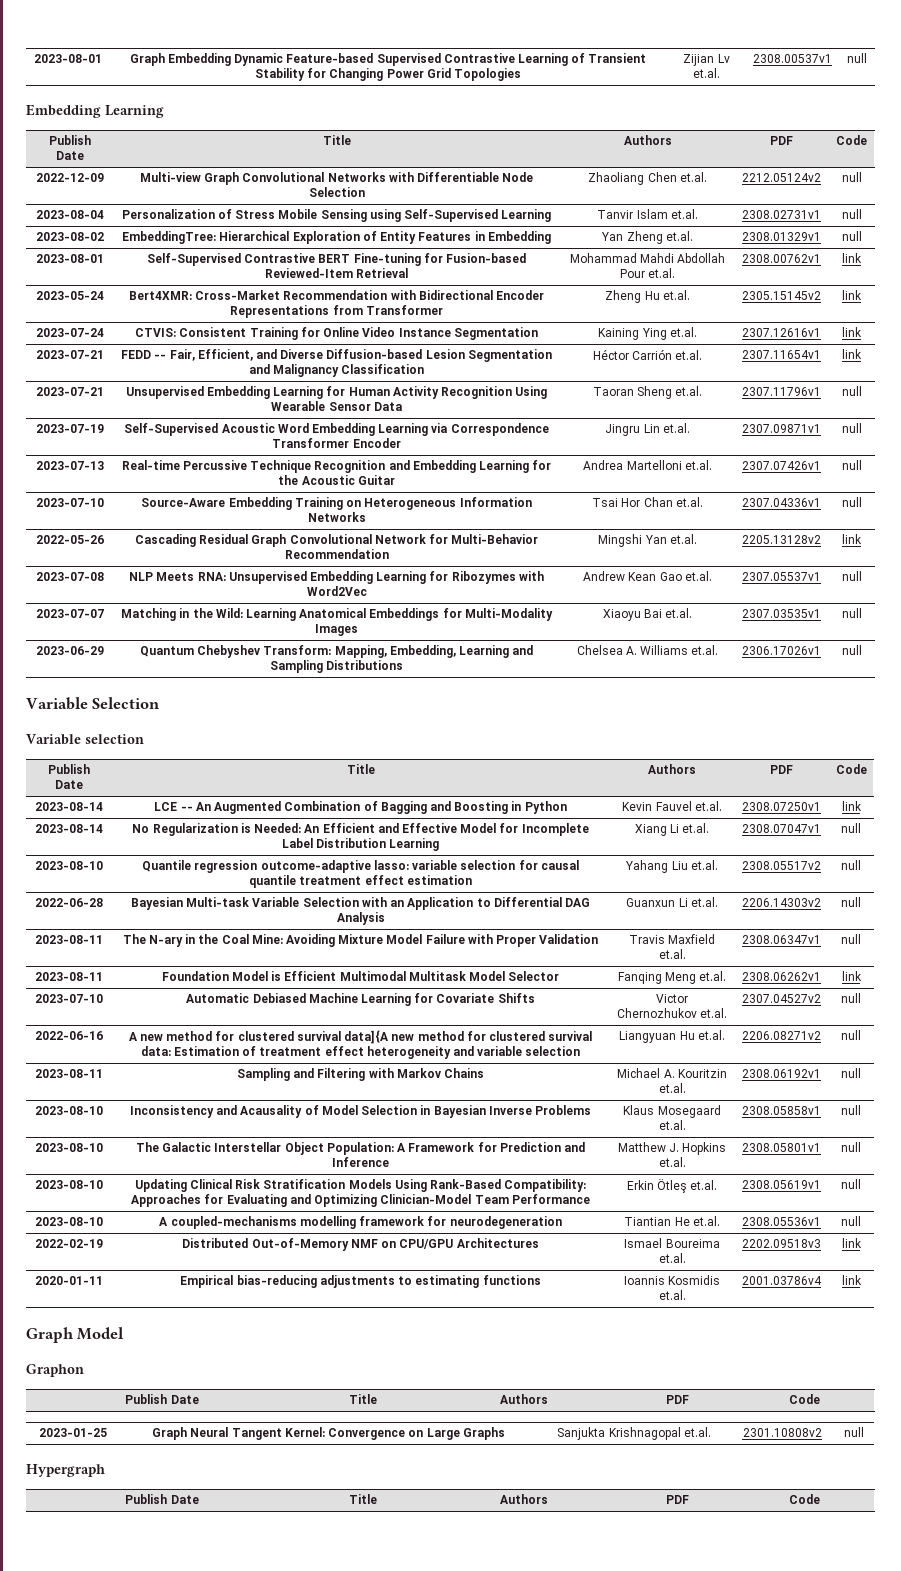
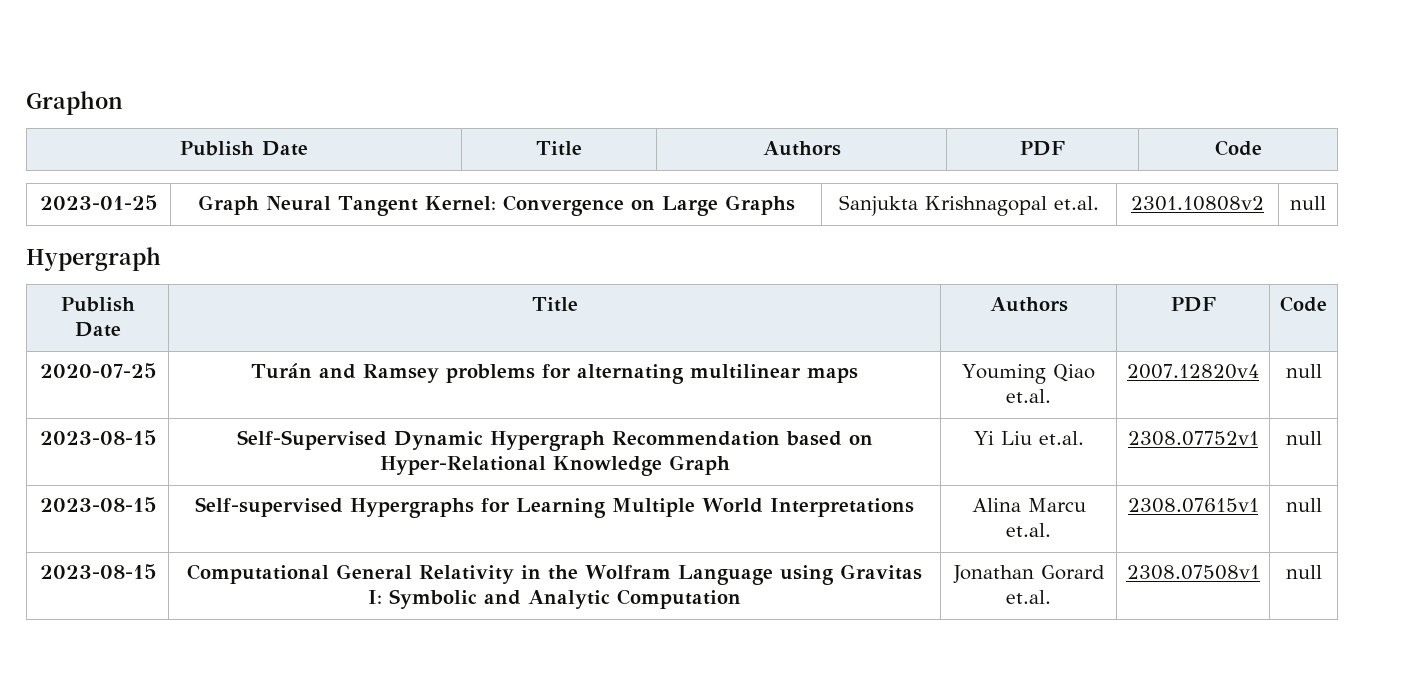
- 2023-08-01 | Graph Embedding Dynamic Feature-based Supervised Contrastive Learning of Transient Stability for Changing Power Grid Topologies | Zijian Lv et.al. | 2308.00537v1 | null
- Embedding Learning
- Publish Date | Title | Authors | PDF | Code
- 2022-12-09 | Multi-view Graph Convolutional Networks with Differentiable Node Selection | Zhaoliang Chen et.al. | 2212.05124v2 | null
- 2023-08-04 | Personalization of Stress Mobile Sensing using Self-Supervised Learning | Tanvir Islam et.al. | 2308.02731v1 | null
- 2023-08-02 | EmbeddingTree: Hierarchical Exploration of Entity Features in Embedding | Yan Zheng et.al. | 2308.01329v1 | null
- 2023-08-01 | Self-Supervised Contrastive BERT Fine-tuning for Fusion-based Reviewed-Item Retrieval | Mohammad Mahdi Abdollah Pour et.al. | 2308.00762v1 | link
- 2023-05-24 | Bert4XMR: Cross-Market Recommendation with Bidirectional Encoder Representations from Transformer | Zheng Hu et.al. | 2305.15145v2 | link
- 2023-07-24 | CTVIS: Consistent Training for Online Video Instance Segmentation | Kaining Ying et.al. | 2307.12616v1 | link
- 2023-07-21 | FEDD -- Fair, Efficient, and Diverse Diffusion-based Lesion Segmentation and Malignancy Classification | Héctor Carrión et.al. | 2307.11654v1 | link
- 2023-07-21 | Unsupervised Embedding Learning for Human Activity Recognition Using Wearable Sensor Data | Taoran Sheng et.al. | 2307.11796v1 | null
- 2023-07-19 | Self-Supervised Acoustic Word Embedding Learning via Correspondence Transformer Encoder | Jingru Lin et.al. | 2307.09871v1 | null
- 2023-07-13 | Real-time Percussive Technique Recognition and Embedding Learning for the Acoustic Guitar | Andrea Martelloni et.al. | 2307.07426v1 | null
- 2023-07-10 | Source-Aware Embedding Training on Heterogeneous Information Networks | Tsai Hor Chan et.al. | 2307.04336v1 | null
- 2022-05-26 | Cascading Residual Graph Convolutional Network for Multi-Behavior Recommendation | Mingshi Yan et.al. | 2205.13128v2 | link
- 2023-07-08 | NLP Meets RNA: Unsupervised Embedding Learning for Ribozymes with Word2Vec | Andrew Kean Gao et.al. | 2307.05537v1 | null
- 2023-07-07 | Matching in the Wild: Learning Anatomical Embeddings for Multi-Modality Images | Xiaoyu Bai et.al. | 2307.03535v1 | null
- 2023-06-29 | Quantum Chebyshev Transform: Mapping, Embedding, Learning and Sampling Distributions | Chelsea A. Williams et.al. | 2306.17026v1 | null
- Variable Selection
- Variable selection
- Publish Date | Title | Authors | PDF | Code
- 2023-08-14 | LCE -- An Augmented Combination of Bagging and Boosting in Python | Kevin Fauvel et.al. | 2308.07250v1 | link
- 2023-08-14 | No Regularization is Needed: An Efficient and Effective Model for Incomplete Label Distribution Learning | Xiang Li et.al. | 2308.07047v1 | null
- 2023-08-10 | Quantile regression outcome-adaptive lasso: variable selection for causal quantile treatment effect estimation | Yahang Liu et.al. | 2308.05517v2 | null
- 2022-06-28 | Bayesian Multi-task Variable Selection with an Application to Differential DAG Analysis | Guanxun Li et.al. | 2206.14303v2 | null
- 2023-08-11 | The N-ary in the Coal Mine: Avoiding Mixture Model Failure with Proper Validation | Travis Maxfield et.al. | 2308.06347v1 | null
- 2023-08-11 | Foundation Model is Efficient Multimodal Multitask Model Selector | Fanqing Meng et.al. | 2308.06262v1 | link
- 2023-07-10 | Automatic Debiased Machine Learning for Covariate Shifts | Victor Chernozhukov et.al. | 2307.04527v2 | null
- 2022-06-16 | A new method for clustered survival data]{A new method for clustered survival data: Estimation of treatment effect heterogeneity and variable selection | Liangyuan Hu et.al. | 2206.08271v2 | null
- 2023-08-11 | Sampling and Filtering with Markov Chains | Michael A. Kouritzin et.al. | 2308.06192v1 | null
- 2023-08-10 | Inconsistency and Acausality of Model Selection in Bayesian Inverse Problems | Klaus Mosegaard et.al. | 2308.05858v1 | null
- 2023-08-10 | The Galactic Interstellar Object Population: A Framework for Prediction and Inference | Matthew J. Hopkins et.al. | 2308.05801v1 | null
- 2023-08-10 | Updating Clinical Risk Stratification Models Using Rank-Based Compatibility: Approaches for Evaluating and Optimizing Clinician-Model Team Performance | Erkin Ötleş et.al. | 2308.05619v1 | null
- 2023-08-10 | A coupled-mechanisms modelling framework for neurodegeneration | Tiantian He et.al. | 2308.05536v1 | null
- 2022-02-19 | Distributed Out-of-Memory NMF on CPU/GPU Architectures | Ismael Boureima et.al. | 2202.09518v3 | link
- 2020-01-11 | Empirical bias-reducing adjustments to estimating functions | Ioannis Kosmidis et.al. | 2001.03786v4 | link
- Graph Model
+ 2020-07-25 | Turán and Ramsey problems for alternating multilinear maps | Youming Qiao et.al. | 2007.12820v4 | null
+ 2023-08-15 | Self-Supervised Dynamic Hypergraph Recommendation based on Hyper-Relational Knowledge Graph | Yi Liu et.al. | 2308.07752v1 | null
+ 2023-08-15 | Self-supervised Hypergraphs for Learning Multiple World Interpretations | Alina Marcu et.al. | 2308.07615v1 | null
+ 2023-08-15 | Computational General Relativity in the Wolfram Language using Gravitas I: Symbolic and Analytic Computation | Jonathan Gorard et.al. | 2308.07508v1 | null

